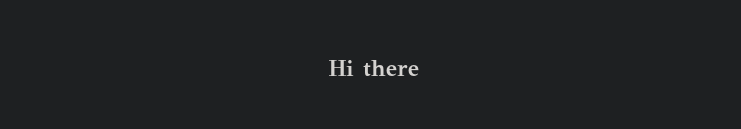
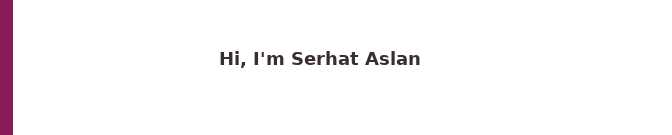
- Hi there
+ Hi, I'm Serhat Aslan

